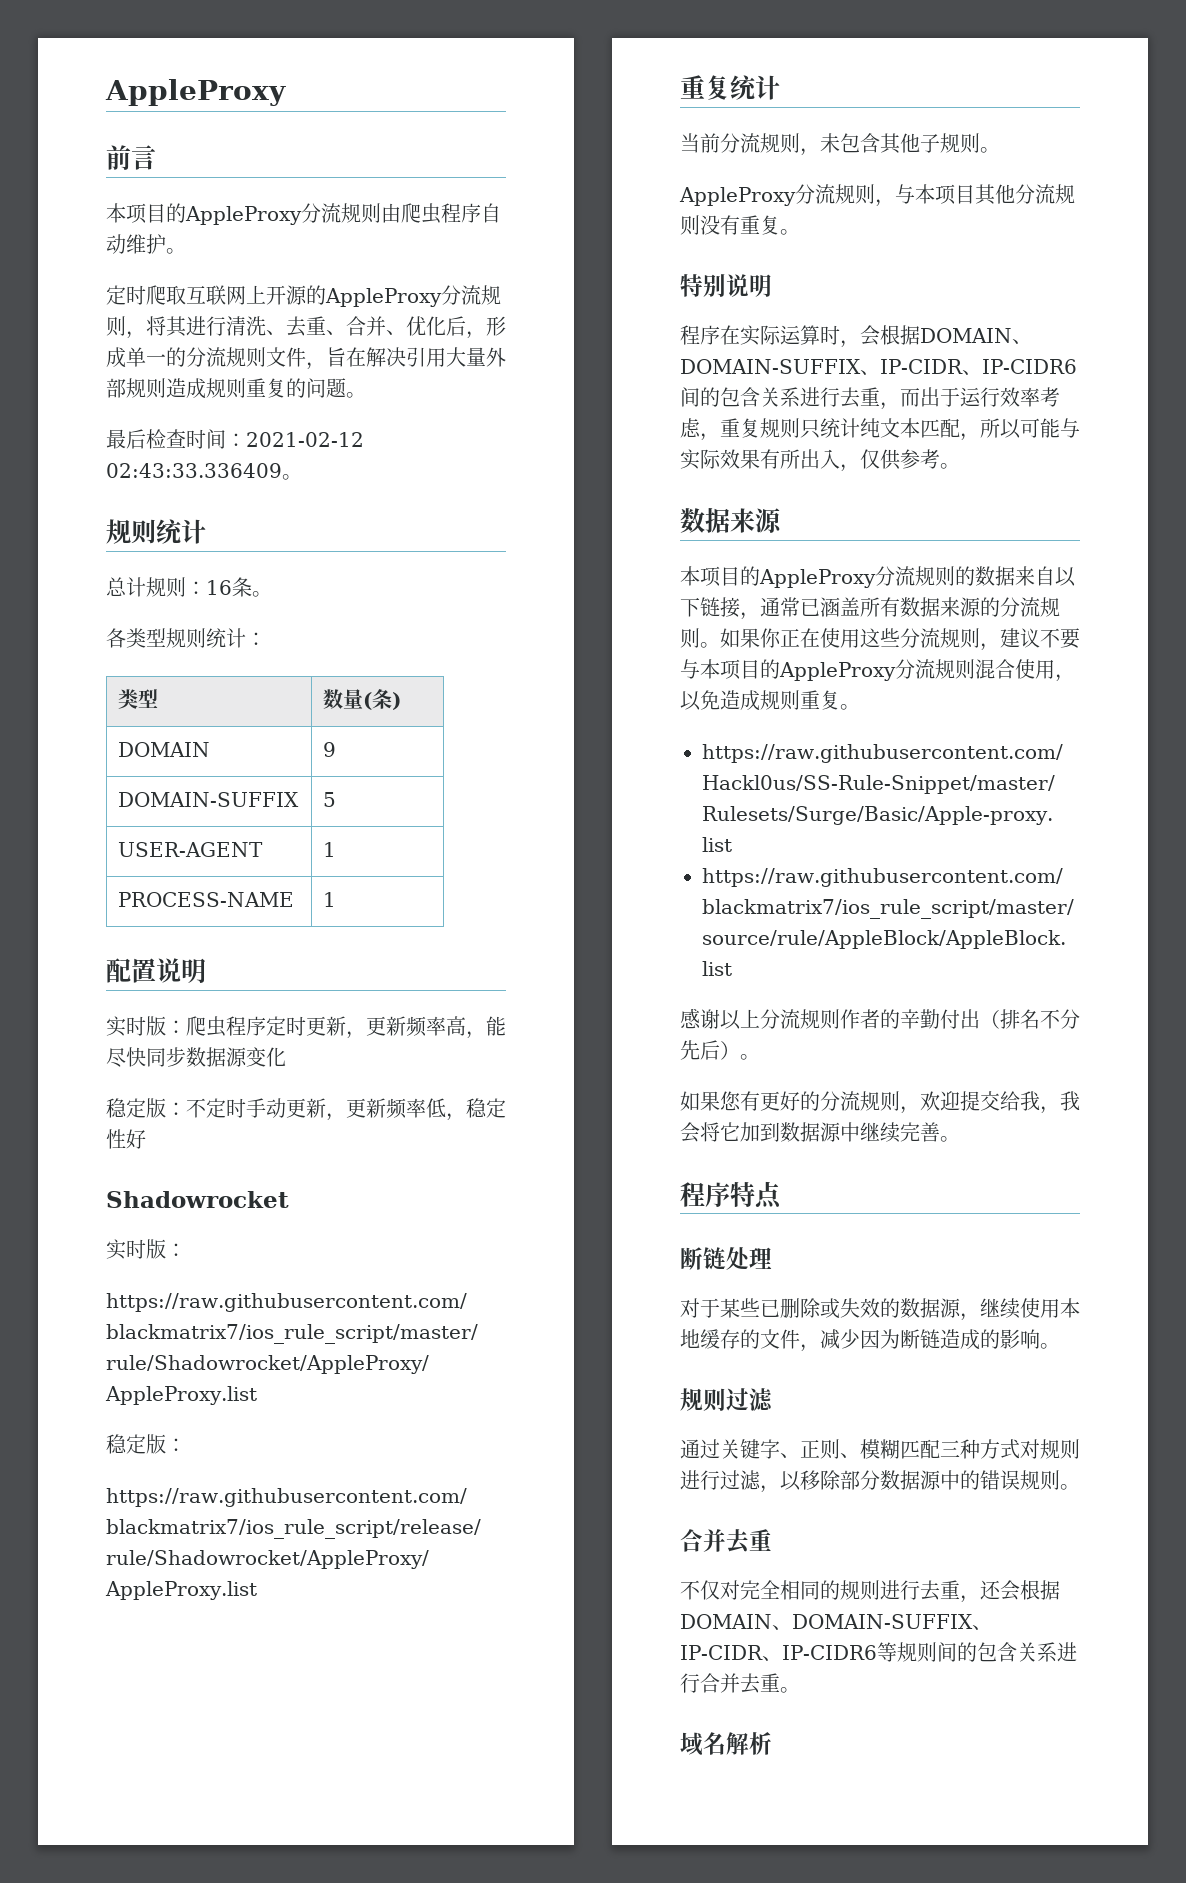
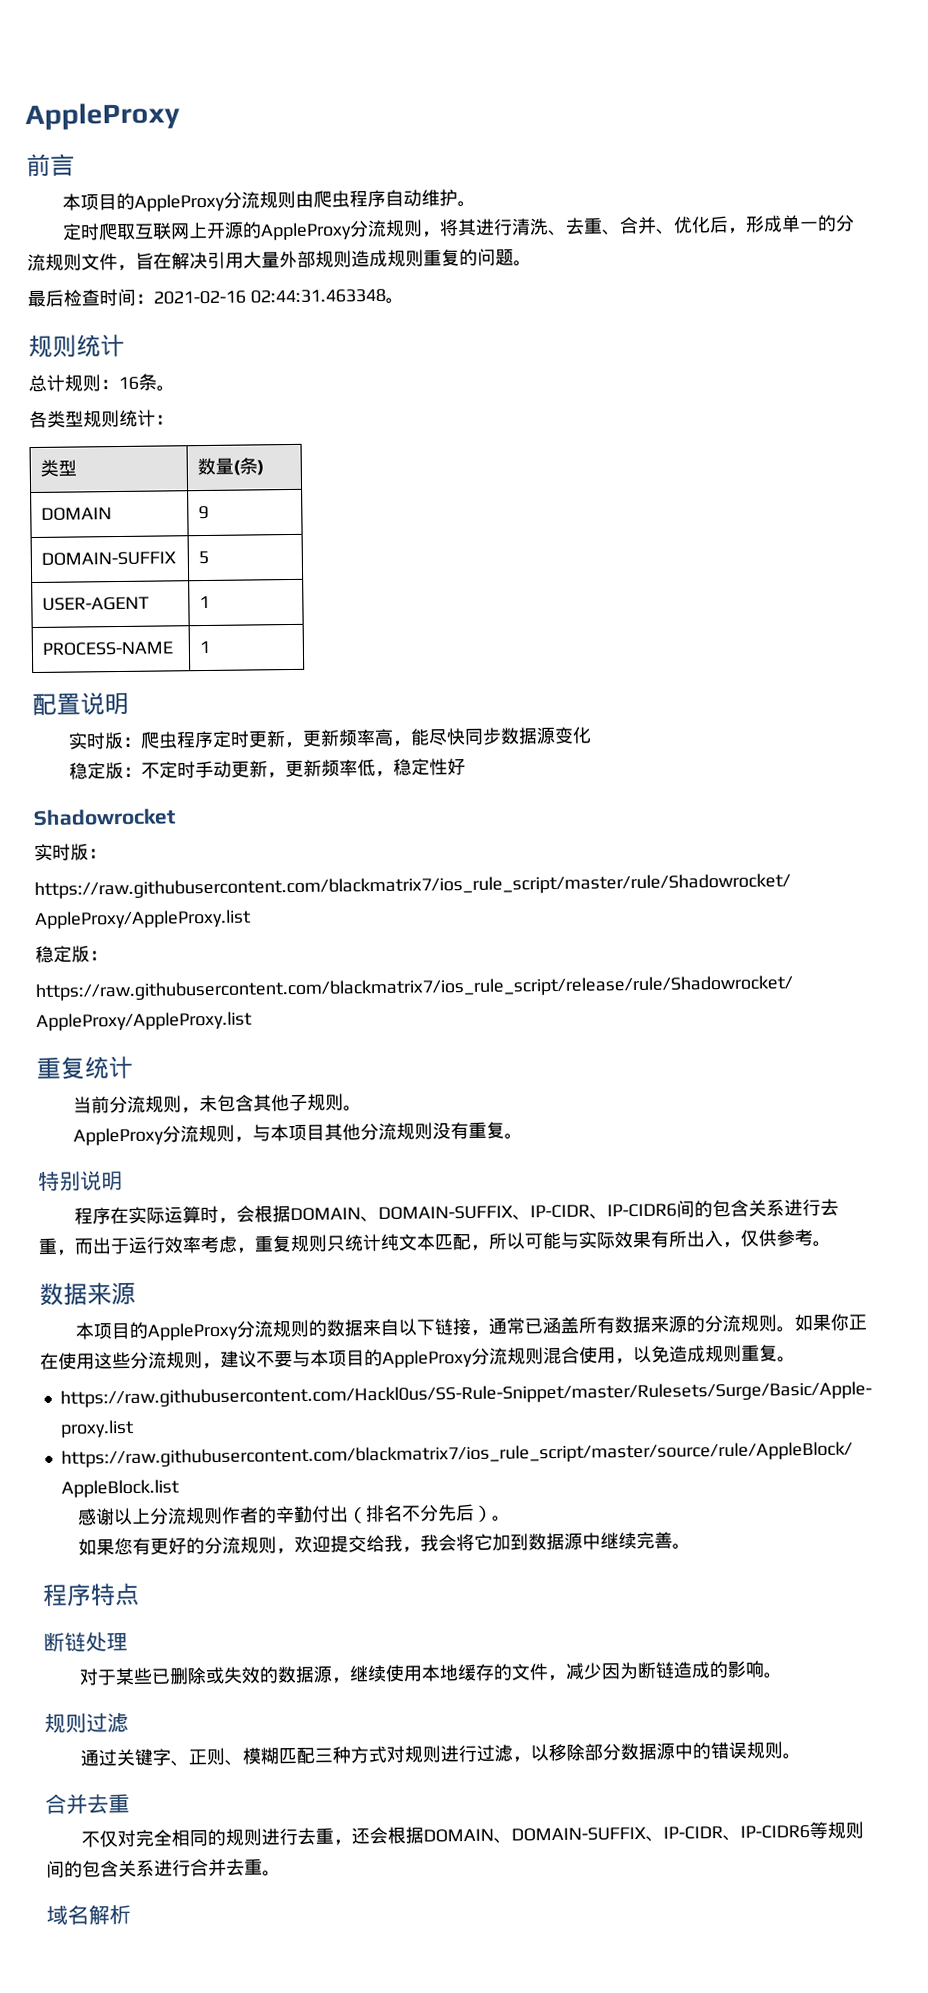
- 最后检查时间：2021-02-12 02:43:33.336409。
+ 最后检查时间：2021-02-16 02:44:31.463348。

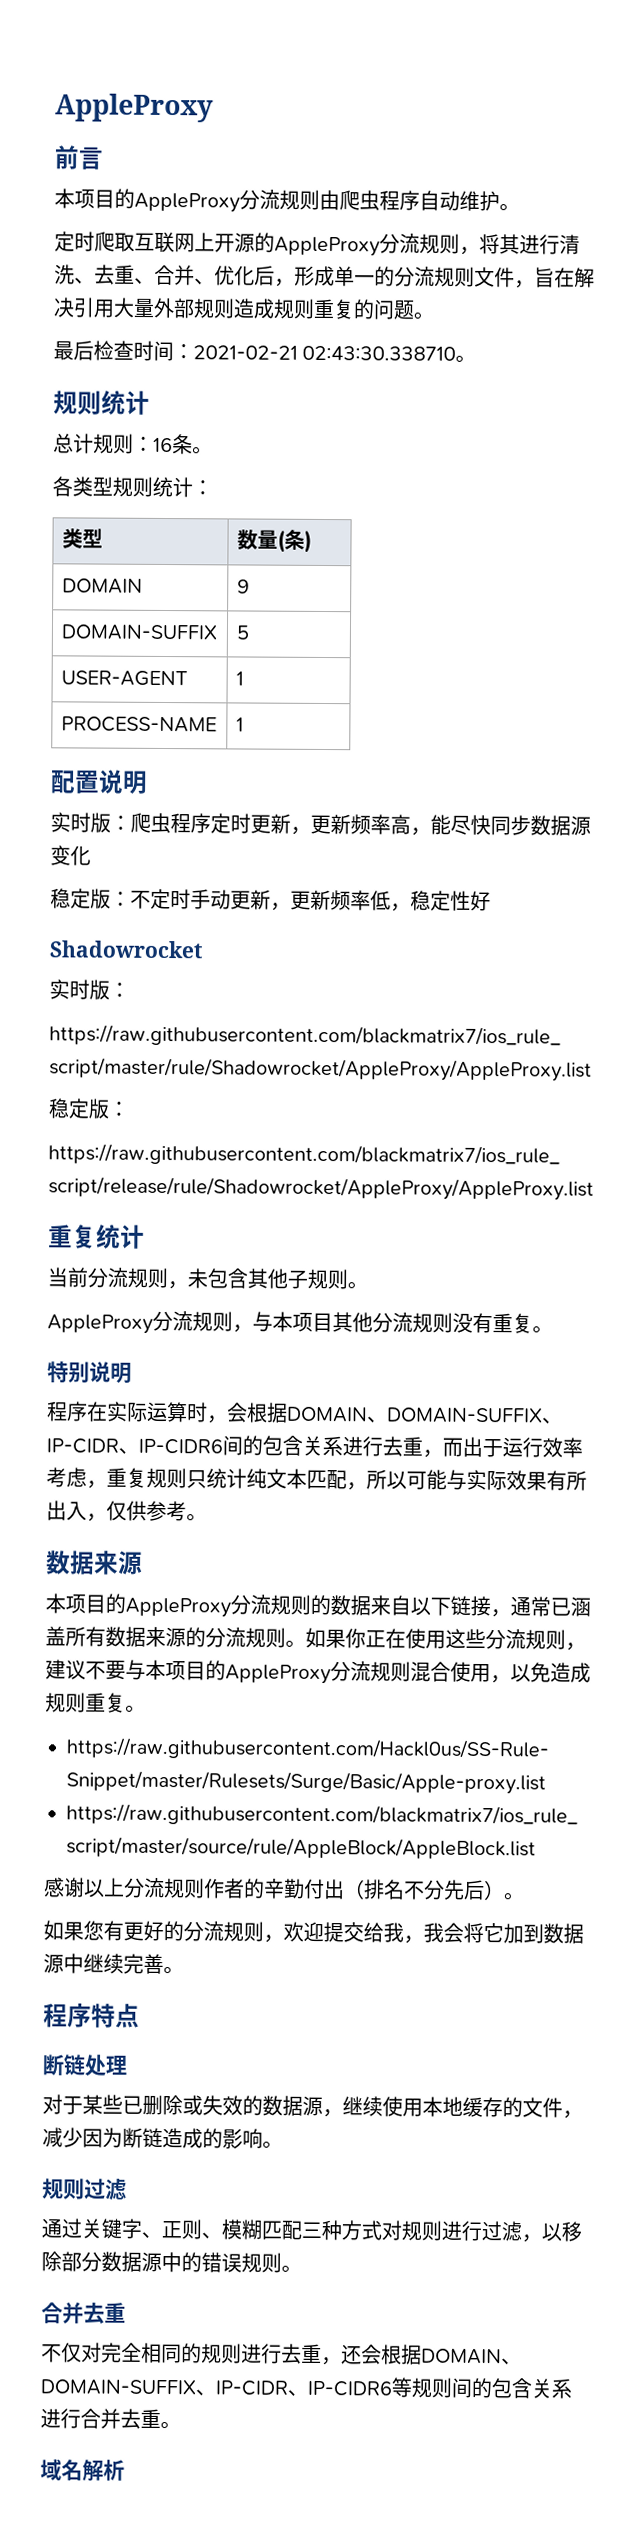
- 最后检查时间：2021-02-16 02:44:31.463348。
+ 最后检查时间：2021-02-21 02:43:30.338710。

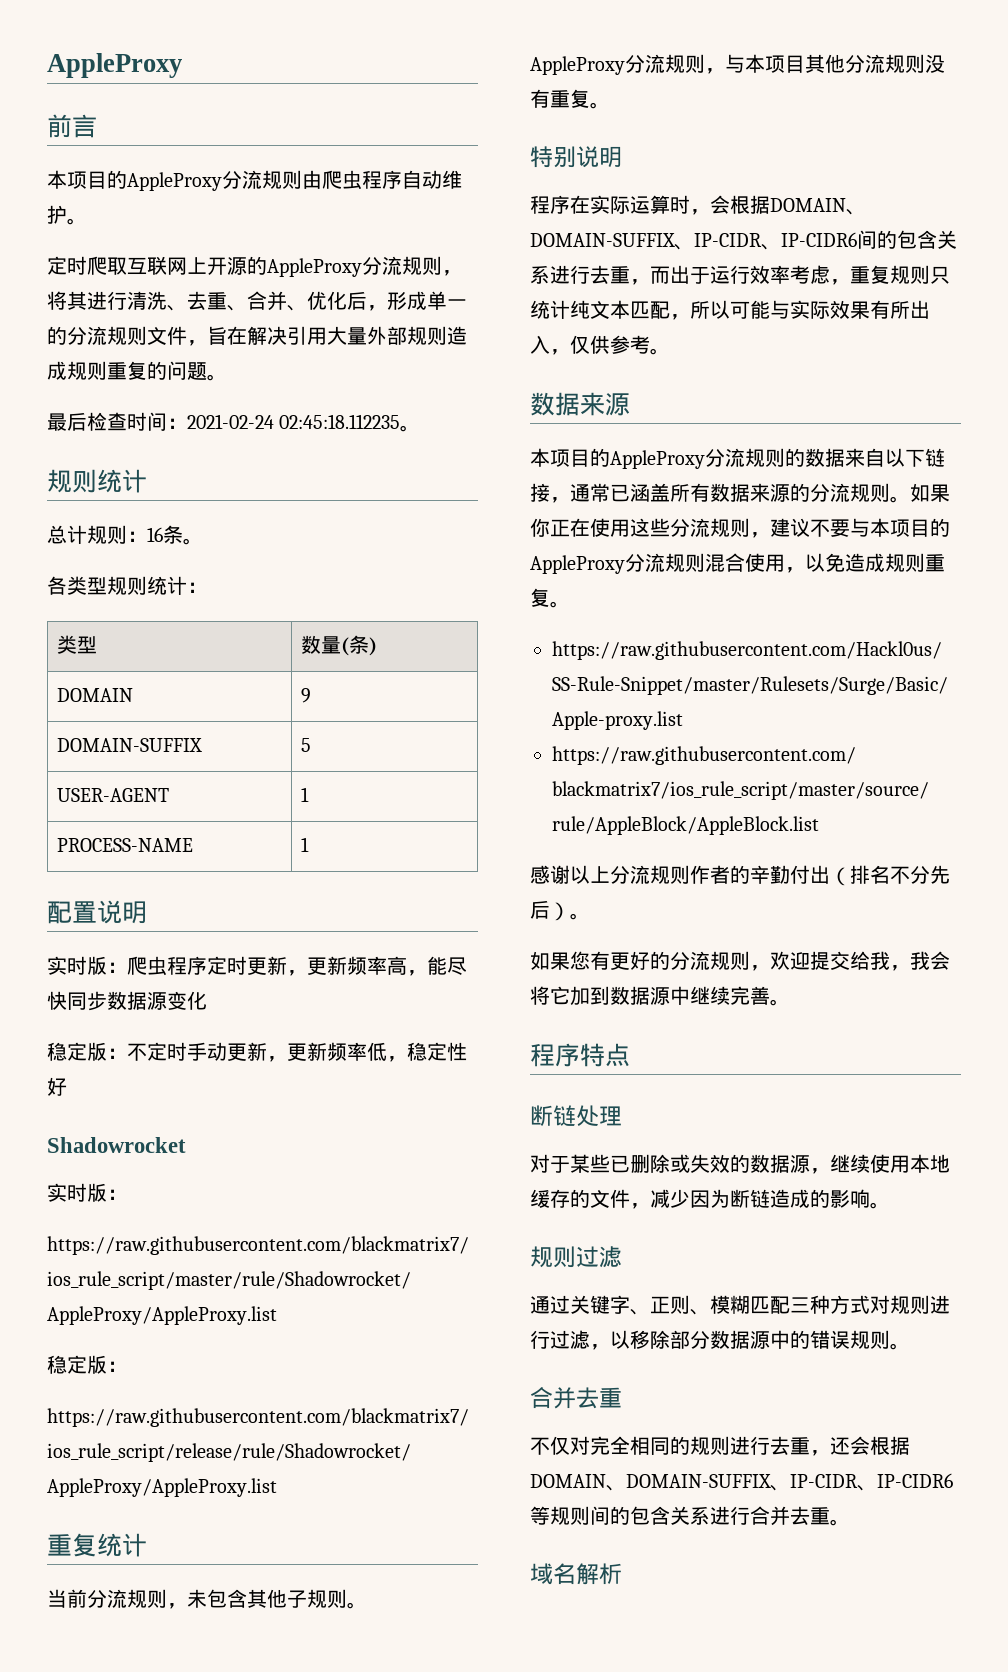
- 最后检查时间：2021-02-21 02:43:30.338710。
+ 最后检查时间：2021-02-24 02:45:18.112235。

